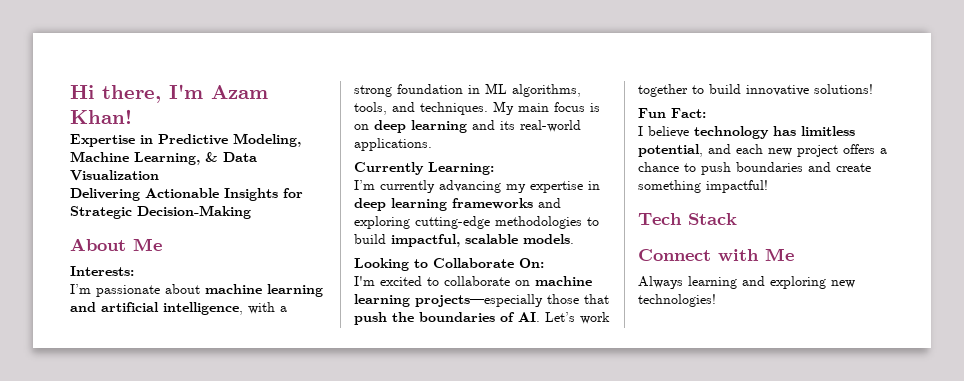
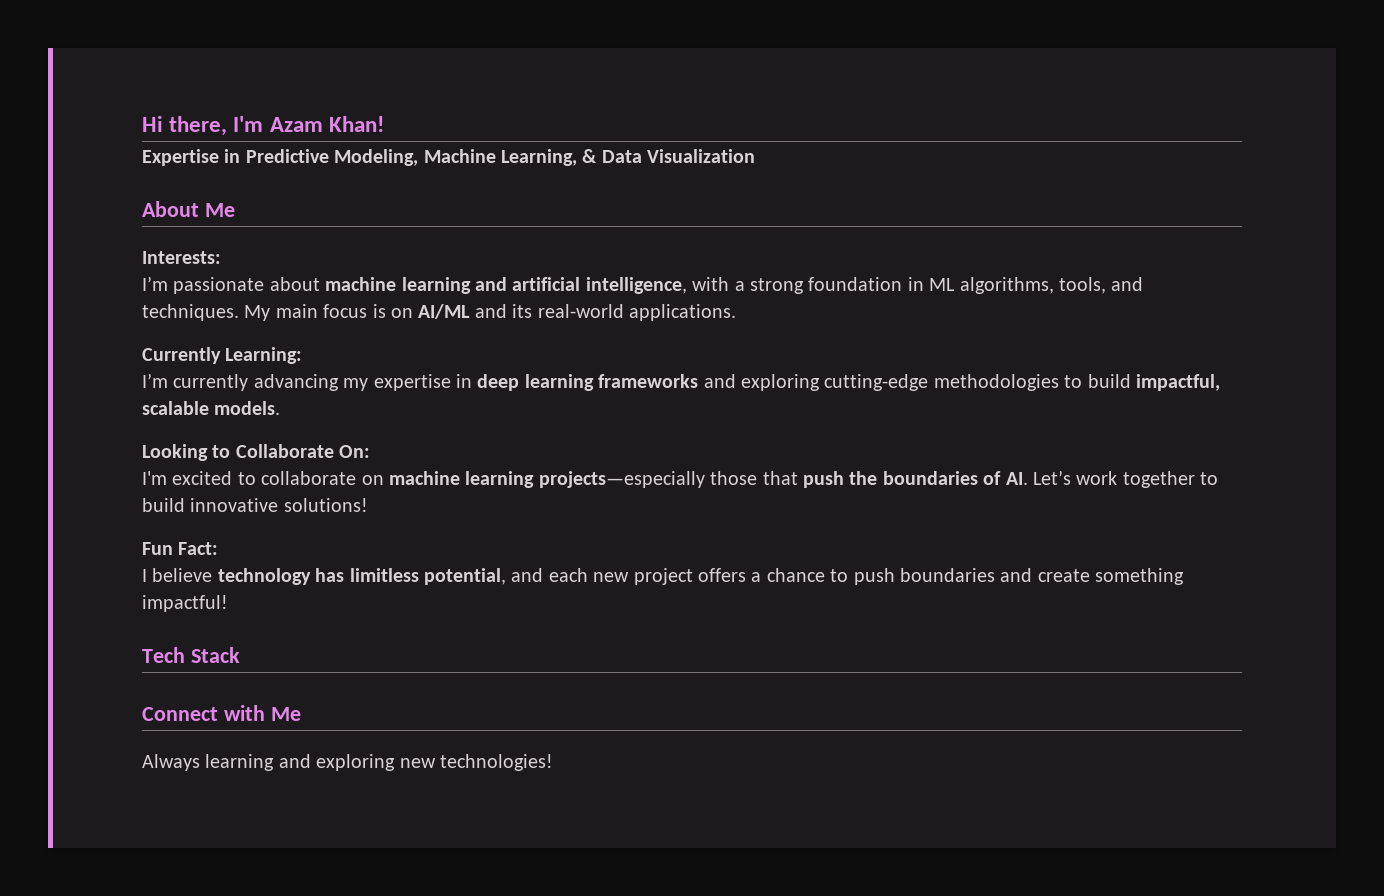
- Delivering Actionable Insights for Strategic Decision-Making
- My main focus is on deep learning and its real-world applications.
+ My main focus is on AI/ML and its real-world applications.

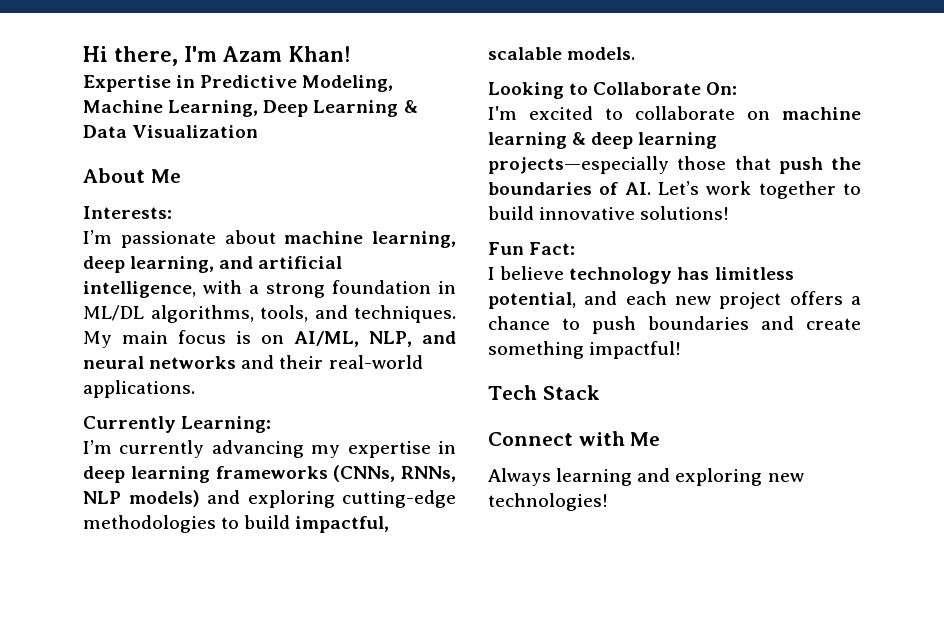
- Expertise in Predictive Modeling, Machine Learning, & Data Visualization
+ Expertise in Predictive Modeling, Machine Learning, Deep Learning & Data Visualization
- I’m passionate about machine learning and artificial intelligence, with a strong foundation in ML algorithms, tools, and techniques.
+ I’m passionate about machine learning, deep learning, and artificial intelligence, with a strong foundation in ML/DL algorithms, tools, and techniques.
- My main focus is on AI/ML and its real-world applications.
+ My main focus is on AI/ML, NLP, and neural networks and their real-world applications.
- I’m currently advancing my expertise in deep learning frameworks and exploring cutting-edge methodologies to build impactful, scalable models.
+ I’m currently advancing my expertise in deep learning frameworks (CNNs, RNNs, NLP models) and exploring cutting-edge methodologies to build impactful, scalable models.
- I'm excited to collaborate on machine learning projects—especially those that push the boundaries of AI. Let’s work together to build innovative solutions!
+ I'm excited to collaborate on machine learning & deep learning projects—especially those that push the boundaries of AI. Let’s work together to build innovative solutions!

